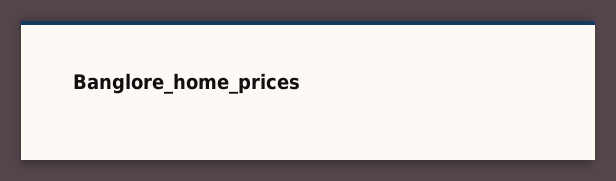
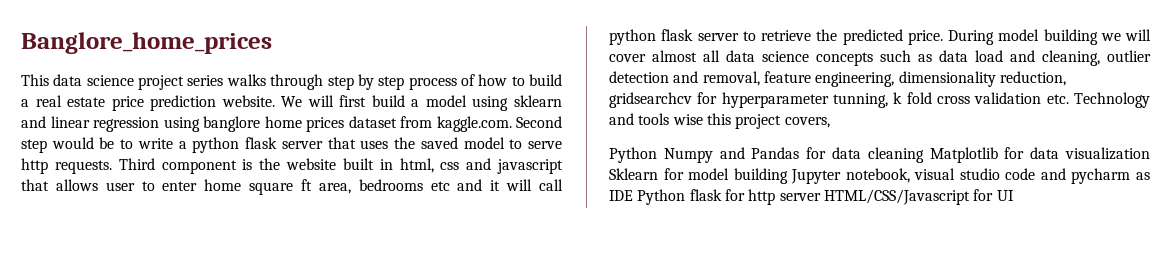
+ This data science project series walks through step by step process of how to build a real estate price prediction website. We will first build a model using sklearn and linear regression using banglore home prices dataset from kaggle.com. Second step would be to write a python flask server that uses the saved model to serve http requests. Third component is the website built in html, css and javascript that allows user to enter home square ft area, bedrooms etc and it will call python flask server to retrieve the predicted price. During model building we will cover almost all data science concepts such as data load and cleaning, outlier detection and removal, feature engineering, dimensionality reduction, gridsearchcv for hyperparameter tunning, k fold cross validation etc. Technology and tools wise this project covers,
+ Python Numpy and Pandas for data cleaning Matplotlib for data visualization Sklearn for model building Jupyter notebook, visual studio code and pycharm as IDE Python flask for http server HTML/CSS/Javascript for UI

